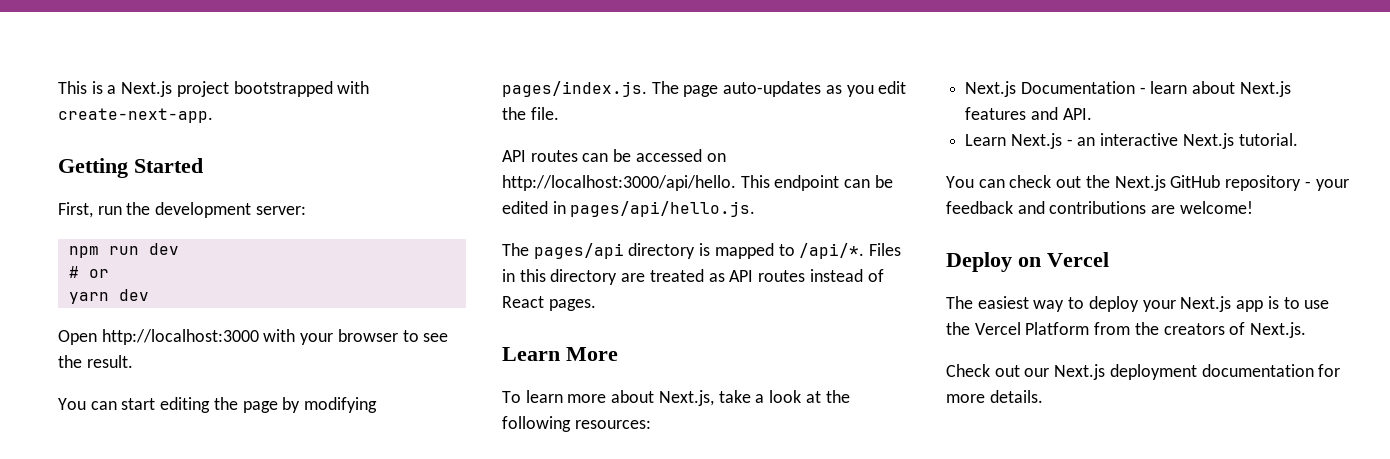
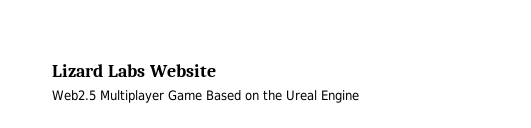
- This is a Next.js project bootstrapped with create-next-app.
- Getting Started
- First, run the development server:
- npm run dev
- # or
- yarn dev
- Open http://localhost:3000 with your browser to see the result.
- You can start editing the page by modifying pages/index.js. The page auto-updates as you edit the file.
- API routes can be accessed on http://localhost:3000/api/hello. This endpoint can be edited in pages/api/hello.js.
- The pages/api directory is mapped to /api/*. Files in this directory are treated as API routes instead of React pages.
- Learn More
- To learn more about Next.js, take a look at the following resources:
- Next.js Documentation - learn about Next.js features and API.
- Learn Next.js - an interactive Next.js tutorial.
- You can check out the Next.js GitHub repository - your feedback and contributions are welcome!
- Deploy on Vercel
- The easiest way to deploy your Next.js app is to use the Vercel Platform from the creators of Next.js.
- Check out our Next.js deployment documentation for more details.
+ Lizard Labs Website
+ Web2.5 Multiplayer Game Based on the Ureal Engine

